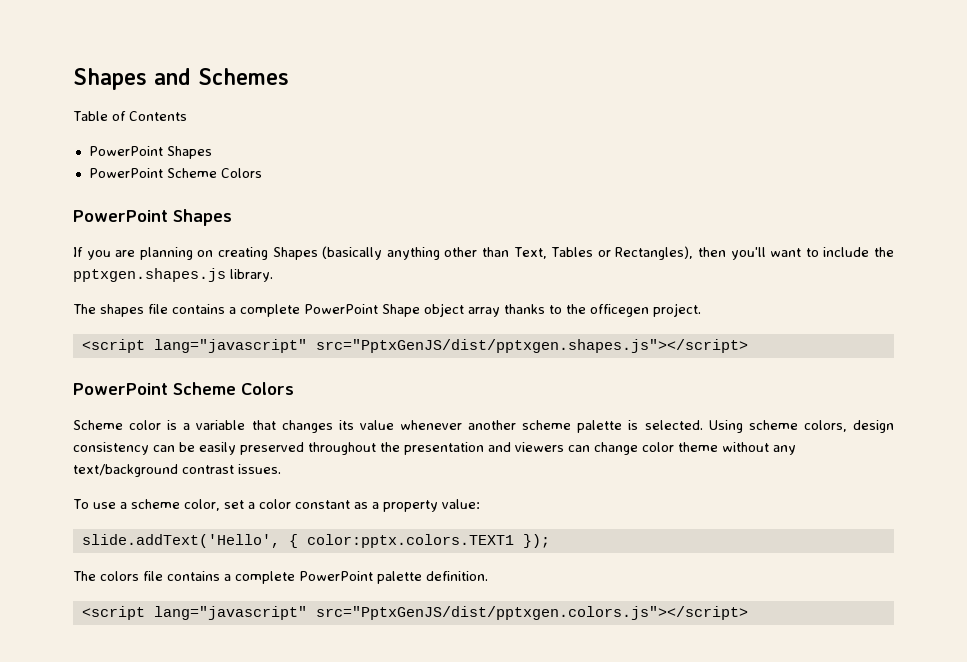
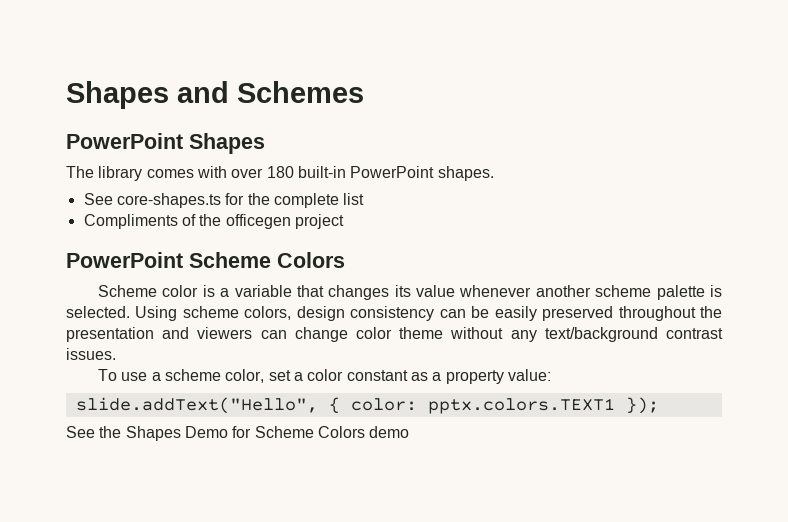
- Table of Contents
  PowerPoint Shapes
- PowerPoint Scheme Colors
- PowerPoint Shapes
- If you are planning on creating Shapes (basically anything other than Text, Tables or Rectangles), then you'll want to include the pptxgen.shapes.js library.
- The shapes file contains a complete PowerPoint Shape object array thanks to the officegen project.
- <script lang="javascript" src="PptxGenJS/dist/pptxgen.shapes.js"></script>
+ The library comes with over 180 built-in PowerPoint shapes.
+ See core-shapes.ts for the complete list
+ Compliments of the officegen project
- slide.addText('Hello', { color:pptx.colors.TEXT1 });
- The colors file contains a complete PowerPoint palette definition.
- <script lang="javascript" src="PptxGenJS/dist/pptxgen.colors.js"></script>
+ slide.addText("Hello", { color: pptx.colors.TEXT1 });
+ See the Shapes Demo for Scheme Colors demo

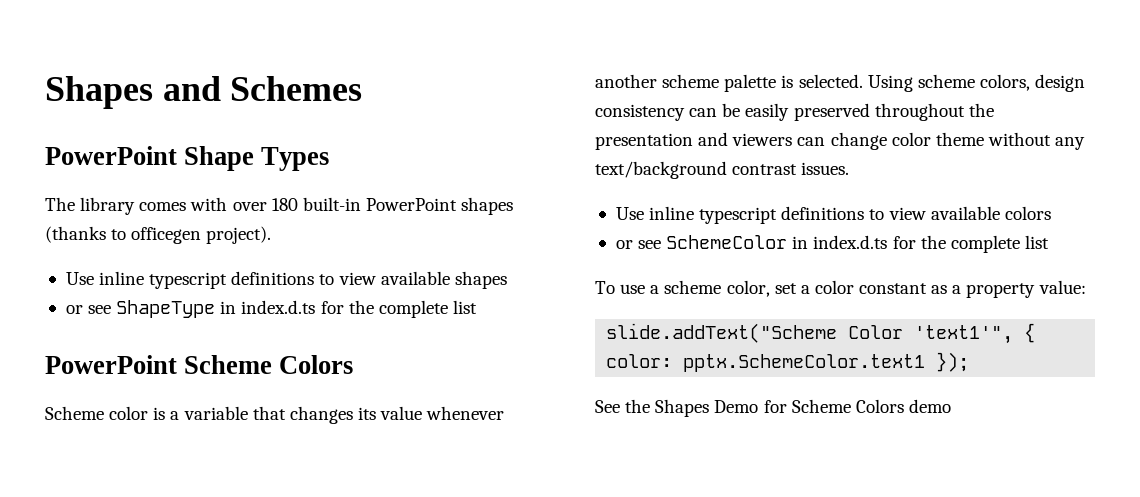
- PowerPoint Shapes
+ PowerPoint Shape Types
- The library comes with over 180 built-in PowerPoint shapes.
- See core-shapes.ts for the complete list
- Compliments of the officegen project
+ The library comes with over 180 built-in PowerPoint shapes (thanks to officegen project).
+ Use inline typescript definitions to view available shapes
+ or see ShapeType in index.d.ts for the complete list
+ Use inline typescript definitions to view available colors
+ or see SchemeColor in index.d.ts for the complete list
- slide.addText("Hello", { color: pptx.colors.TEXT1 });
+ slide.addText("Scheme Color 'text1'", { color: pptx.SchemeColor.text1 });

